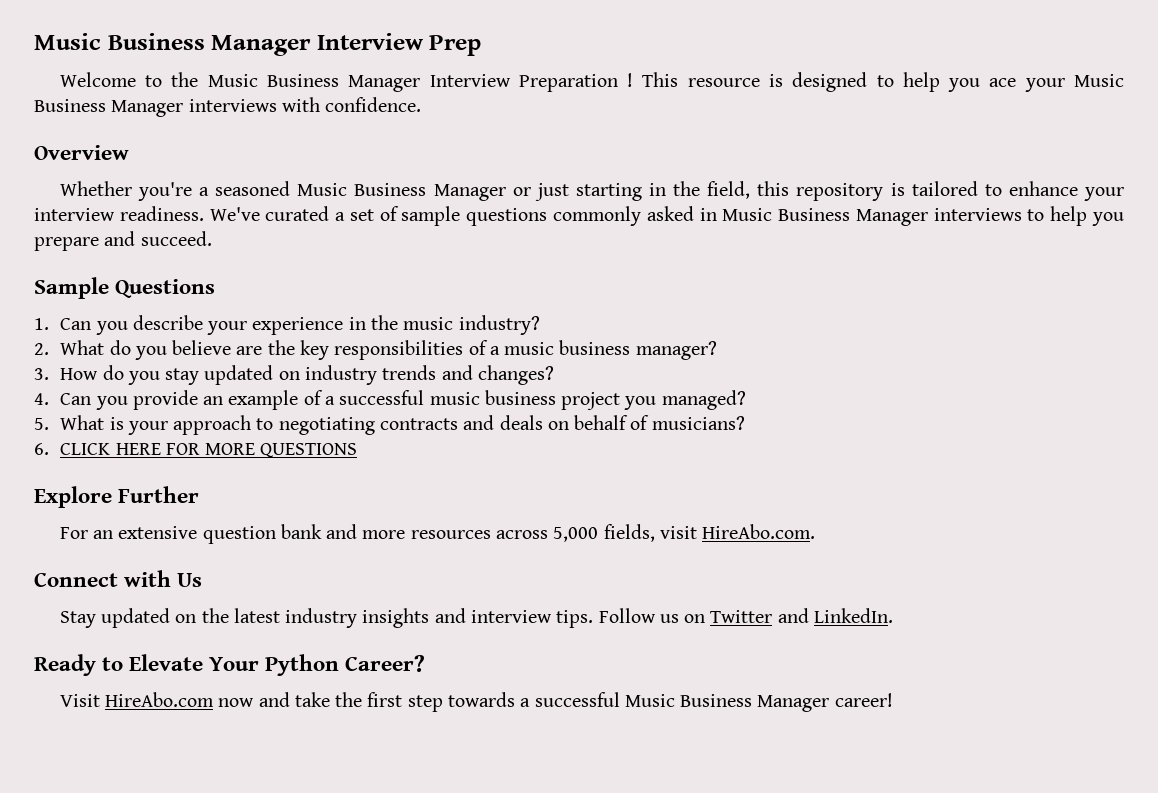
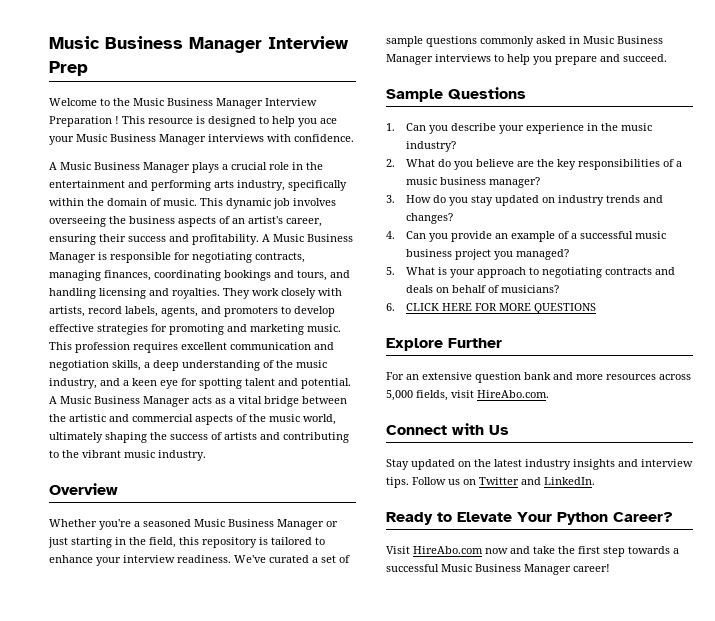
+ A Music Business Manager plays a crucial role in the entertainment and performing arts industry, specifically within the domain of music. This dynamic job involves overseeing the business aspects of an artist's career, ensuring their success and profitability. A Music Business Manager is responsible for negotiating contracts, managing finances, coordinating bookings and tours, and handling licensing and royalties. They work closely with artists, record labels, agents, and promoters to develop effective strategies for promoting and marketing music. This profession requires excellent communication and negotiation skills, a deep understanding of the music industry, and a keen eye for spotting talent and potential. A Music Business Manager acts as a vital bridge between the artistic and commercial aspects of the music world, ultimately shaping the success of artists and contributing to the vibrant music industry.

